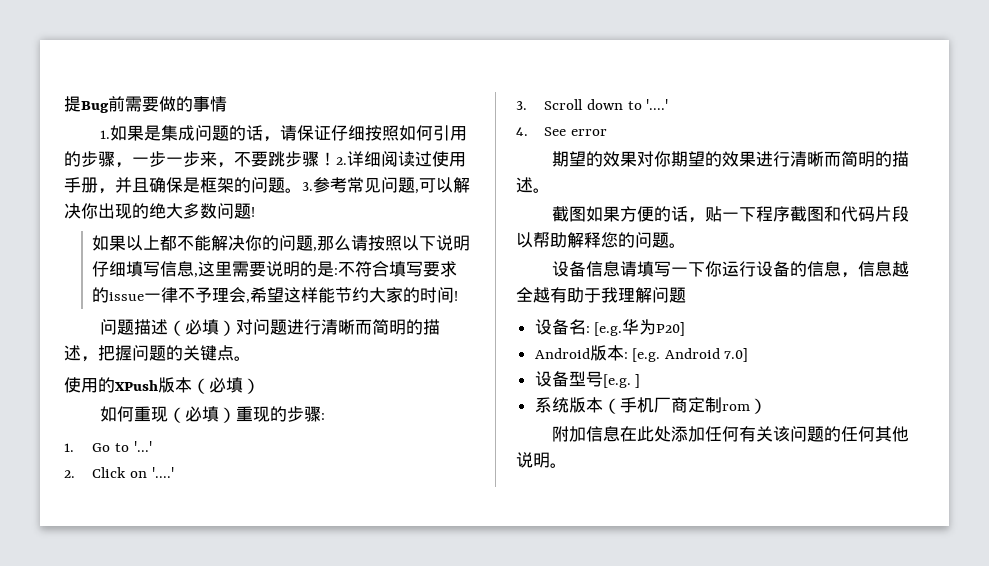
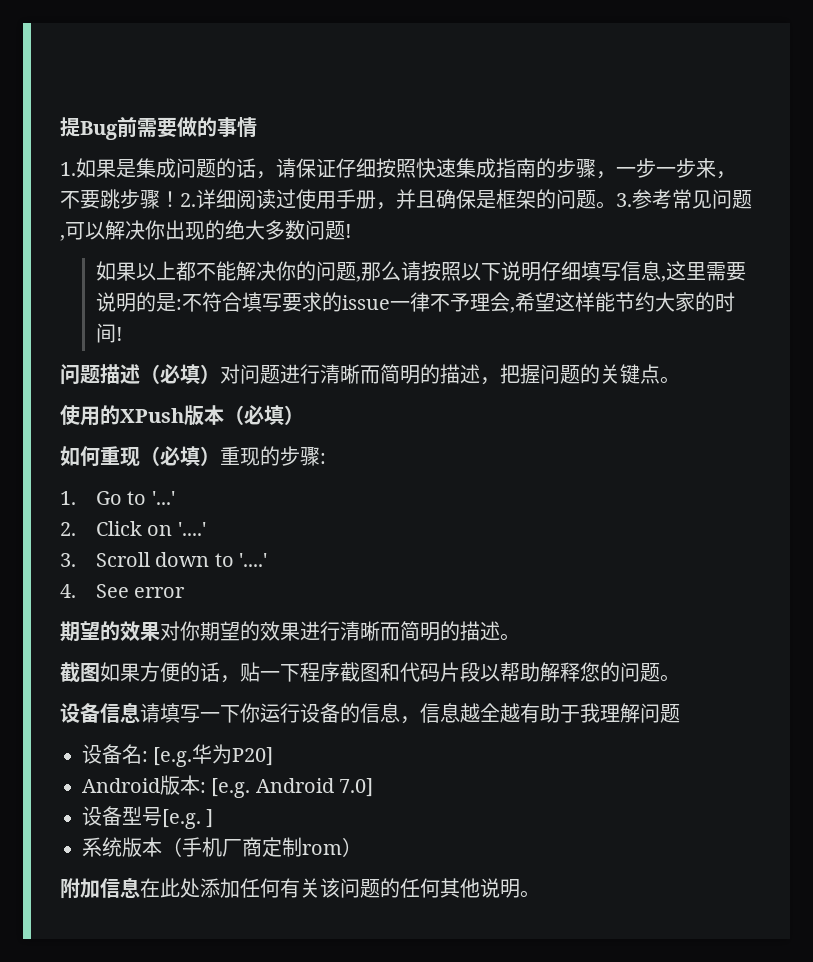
- 1.如果是集成问题的话，请保证仔细按照如何引用的步骤，一步一步来，不要跳步骤！
+ 1.如果是集成问题的话，请保证仔细按照快速集成指南的步骤，一步一步来，不要跳步骤！

